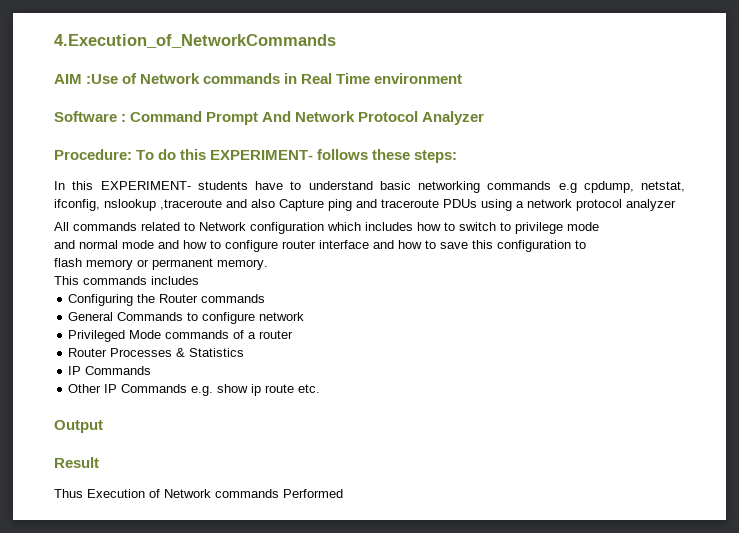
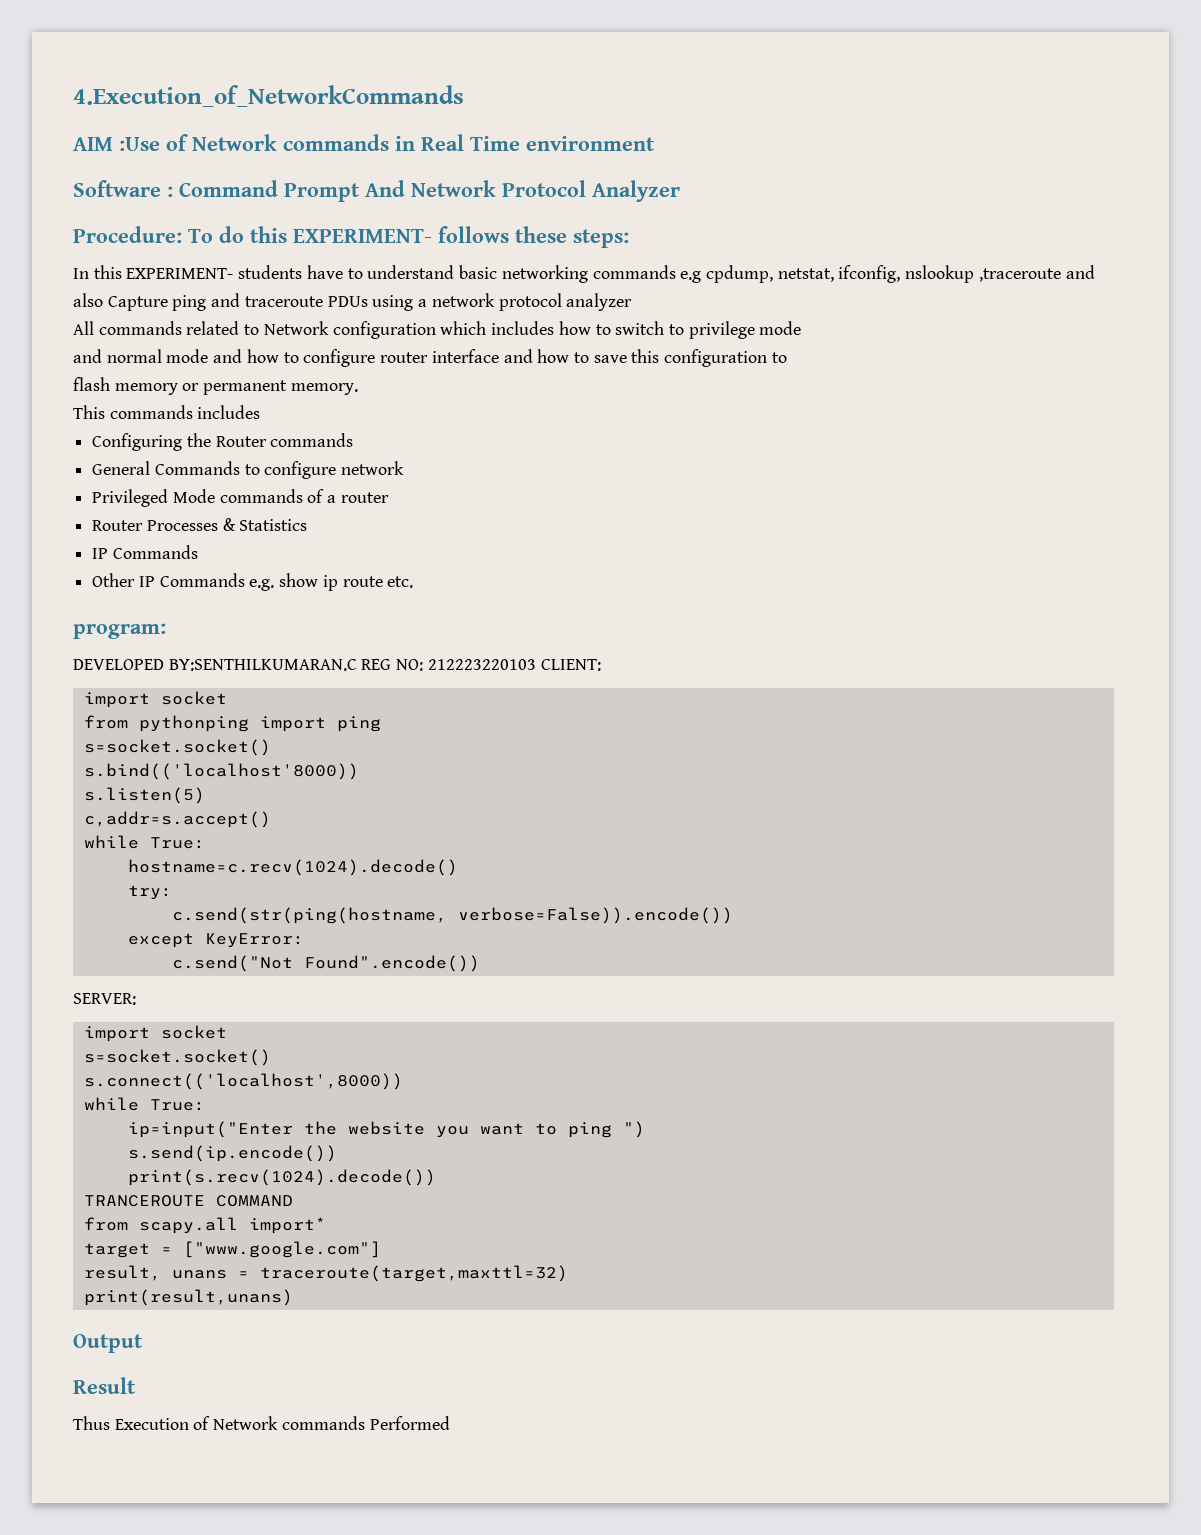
+ program:
+ DEVELOPED BY:SENTHILKUMARAN.C REG NO: 212223220103 CLIENT:
+ import socket
+ from pythonping import ping
+ s=socket.socket()
+ s.bind(('localhost'8000))
+ s.listen(5)
+ c,addr=s.accept()
+ while True:
+ hostname=c.recv(1024).decode()
+ try:
+ c.send(str(ping(hostname, verbose=False)).encode())
+ except KeyError:
+ c.send("Not Found".encode())
+ SERVER:
+ import socket
+ s=socket.socket()
+ s.connect(('localhost',8000))
+ while True:
+ ip=input("Enter the website you want to ping ")
+ s.send(ip.encode())
+ print(s.recv(1024).decode())
+ TRANCEROUTE COMMAND
+ from scapy.all import*
+ target = ["www.google.com"]
+ result, unans = traceroute(target,maxttl=32)
+ print(result,unans)

